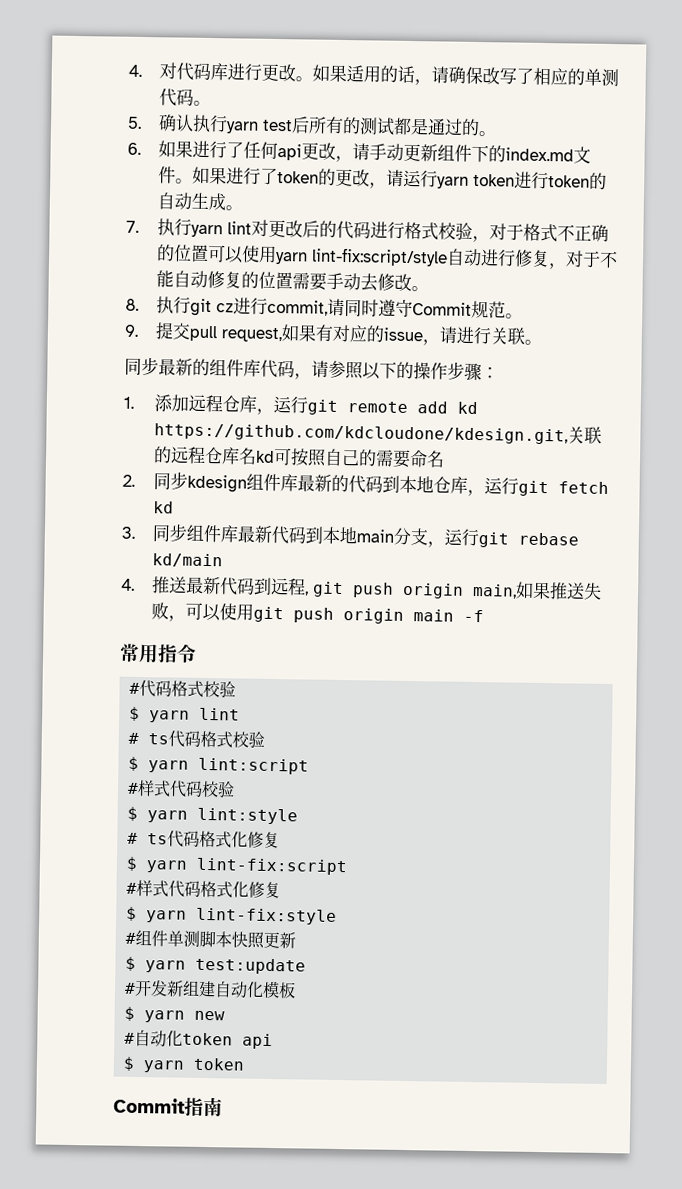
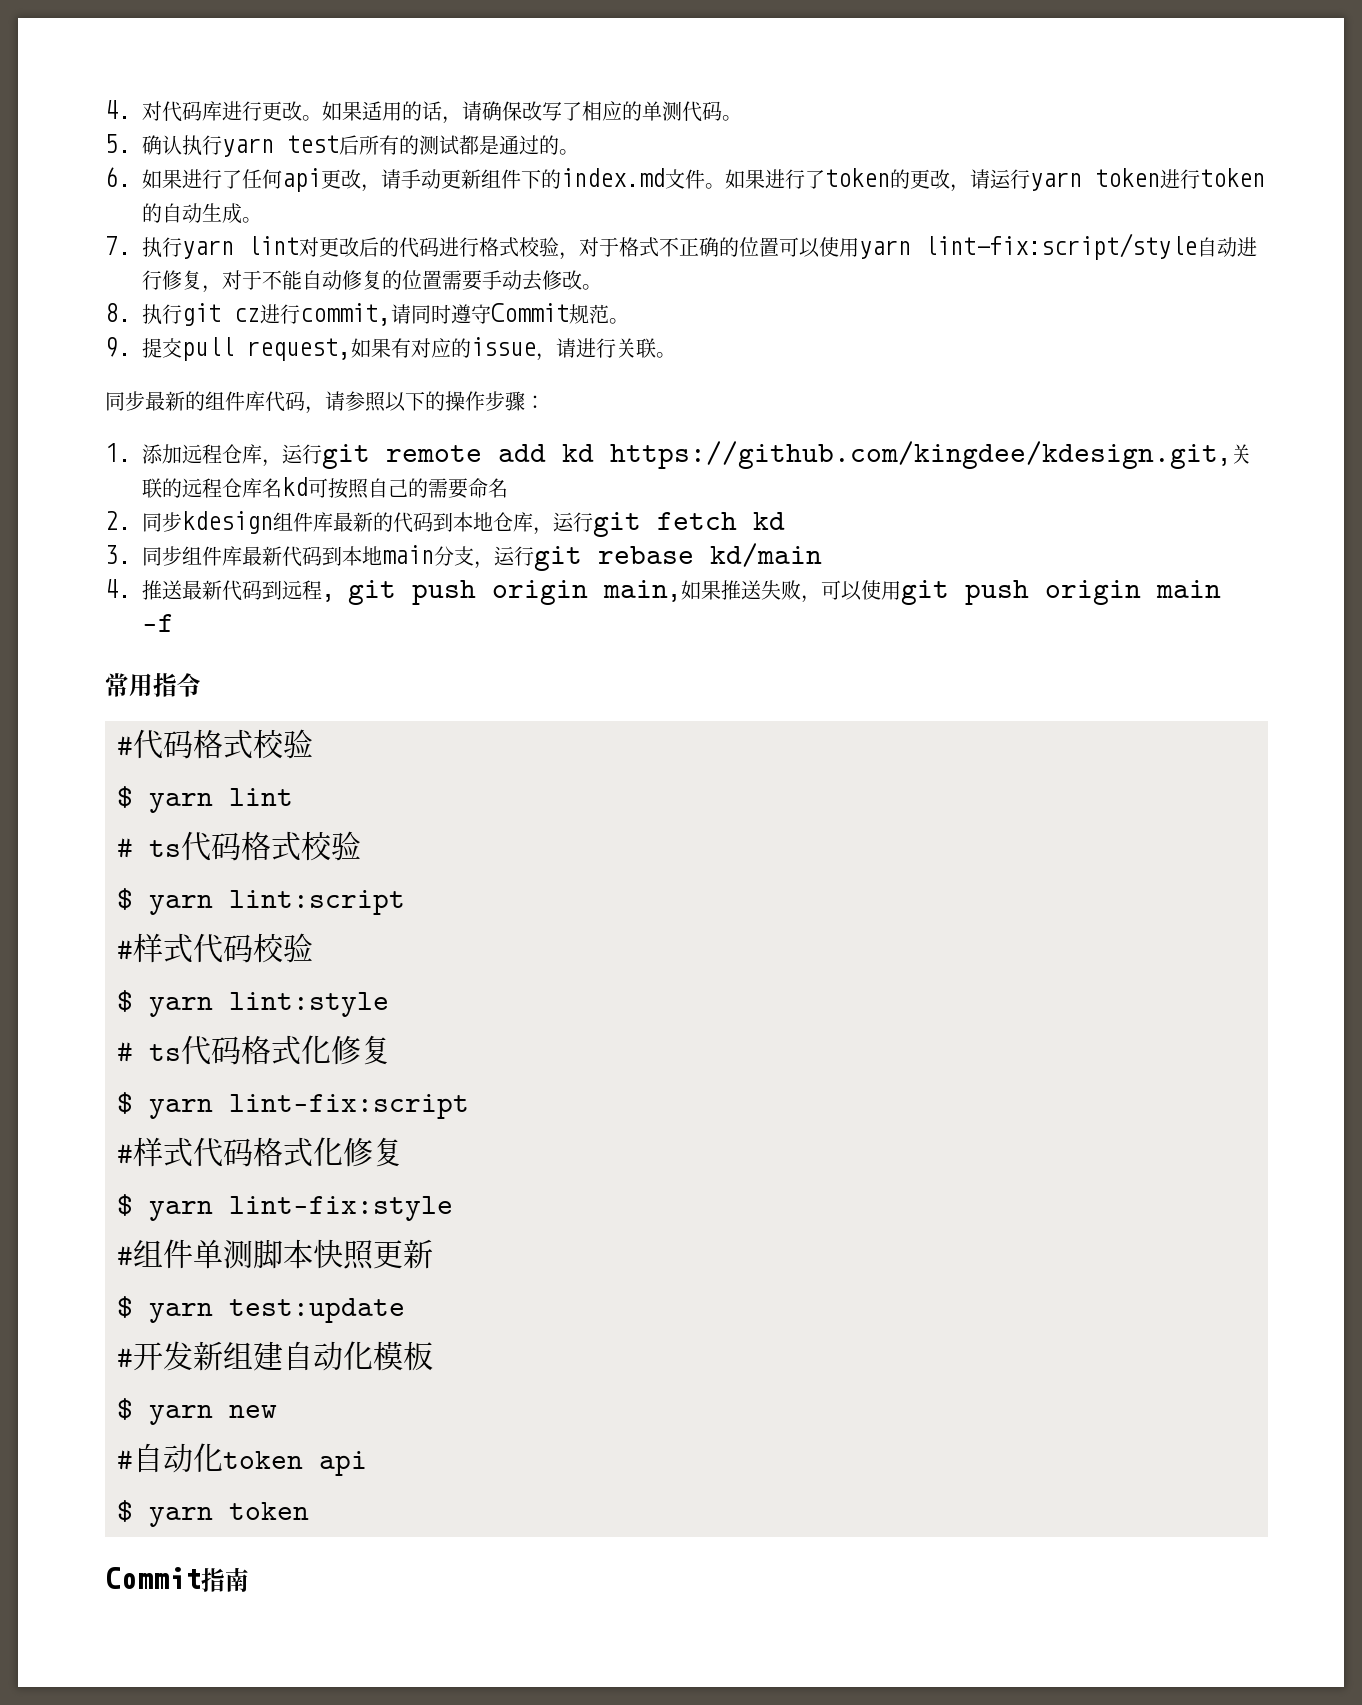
- 1.添加远程仓库，运行git remote add kd https://github.com/kdcloudone/kdesign.git,关联的远程仓库名kd可按照自己的需要命名
+ 1.添加远程仓库，运行git remote add kd https://github.com/kingdee/kdesign.git,关联的远程仓库名kd可按照自己的需要命名

